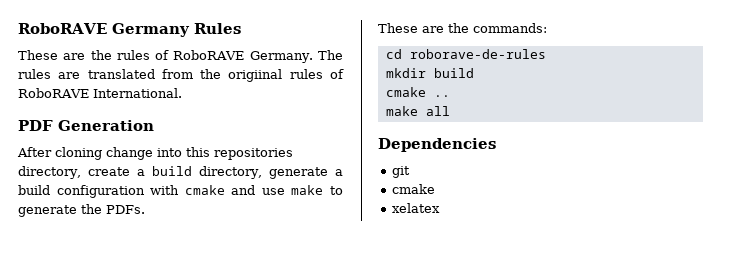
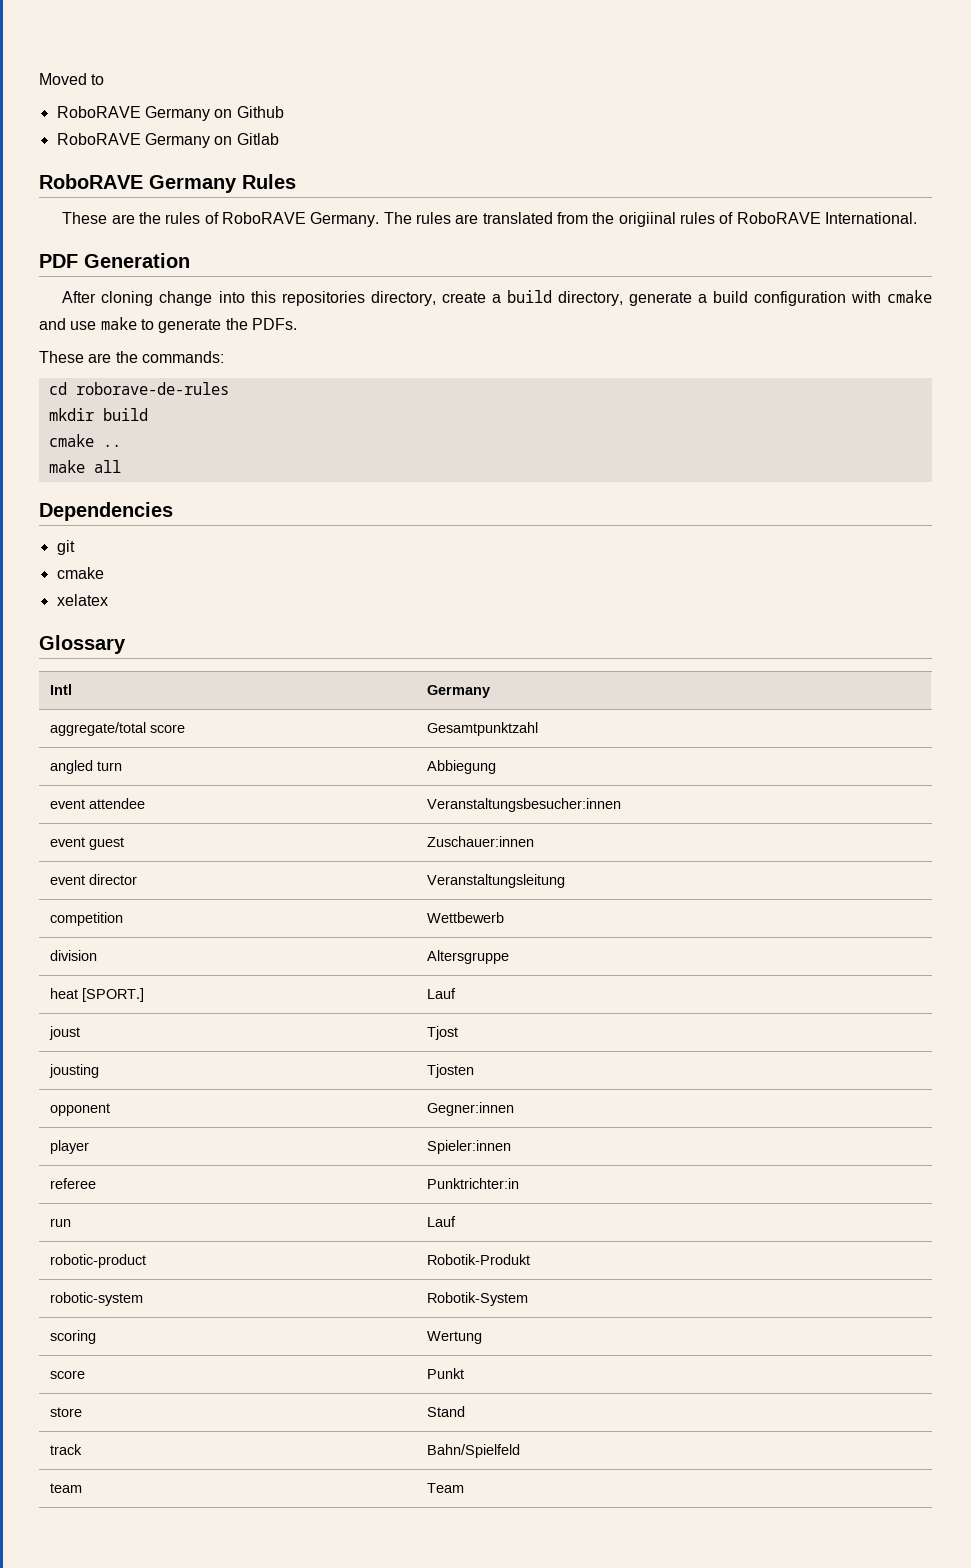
+ Moved to
+ RoboRAVE Germany on Github
+ RoboRAVE Germany on Gitlab
+ Glossary
+ Intl | Germany
+ aggregate/total score | Gesamtpunktzahl
+ angled turn | Abbiegung
+ event attendee | Veranstaltungsbesucher:innen
+ event guest | Zuschauer:innen
+ event director | Veranstaltungsleitung
+ competition | Wettbewerb
+ division | Altersgruppe
+ heat [SPORT.] | Lauf
+ joust | Tjost
+ jousting | Tjosten
+ opponent | Gegner:innen
+ player | Spieler:innen
+ referee | Punktrichter:in
+ run | Lauf
+ robotic-product | Robotik-Produkt
+ robotic-system | Robotik-System
+ scoring | Wertung
+ score | Punkt
+ store | Stand
+ track | Bahn/Spielfeld
+ team | Team

